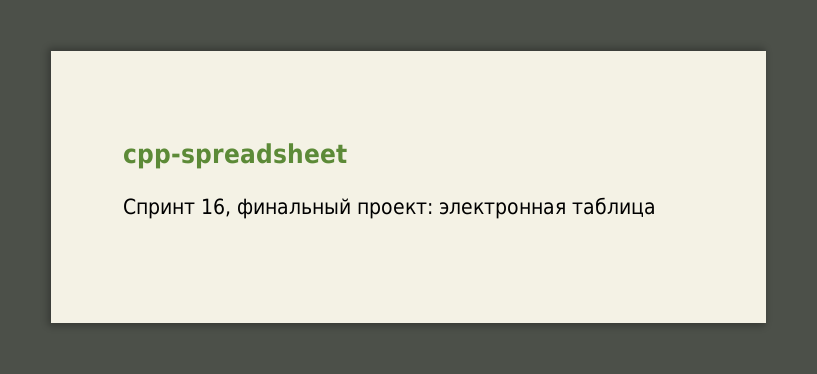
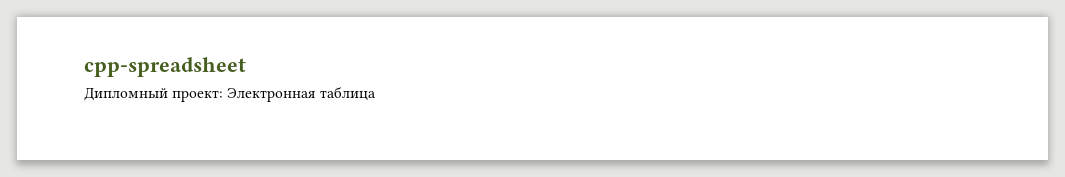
- Спринт 16, финальный проект: электронная таблица
+ Дипломный проект: Электронная таблица

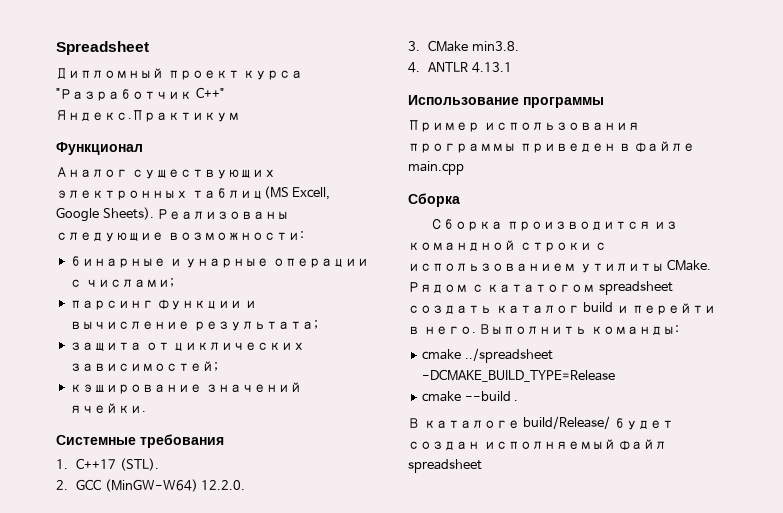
- cpp-spreadsheet
+ Spreadsheet
- Дипломный проект: Электронная таблица
+ Дипломный проект курса "Разработчик C++" Яндекс.Практикум
+ Функционал
+ Аналог существующих электронных таблиц(MS Excell, Google Sheets). Реализованы следующие возможности:
+ бинарные и унарные операции с числами;
+ парсинг функции и вычисление результата;
+ защита от циклических зависимостей;
+ кэширование значений ячейки.
+ Системные требования
+ 1. C++17 (STL).
+ 2. GCC (MinGW-W64) 12.2.0.
+ 3. CMake min3.8.
+ 4. ANTLR 4.13.1
+ Использование программы
+ Пример использования программы приведен в файле main.cpp
+ Сборка
+ Сборка производится из командной строки с использованием утилиты CMake. Рядом с кататогом spreadsheet создать каталог build и перейти в него. Выполнить команды:
+ cmake ../spreadsheet -DCMAKE_BUILD_TYPE=Release
+ cmake --build .
+ В каталоге build/Release/ будет создан исполняемый файл spreadsheet

